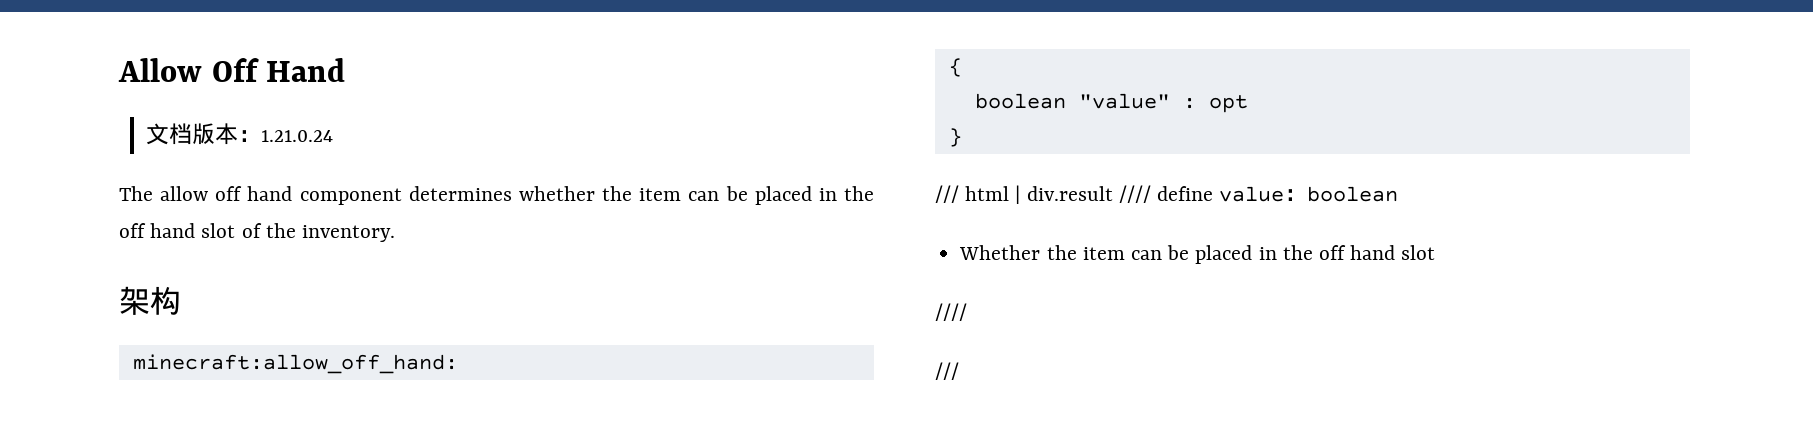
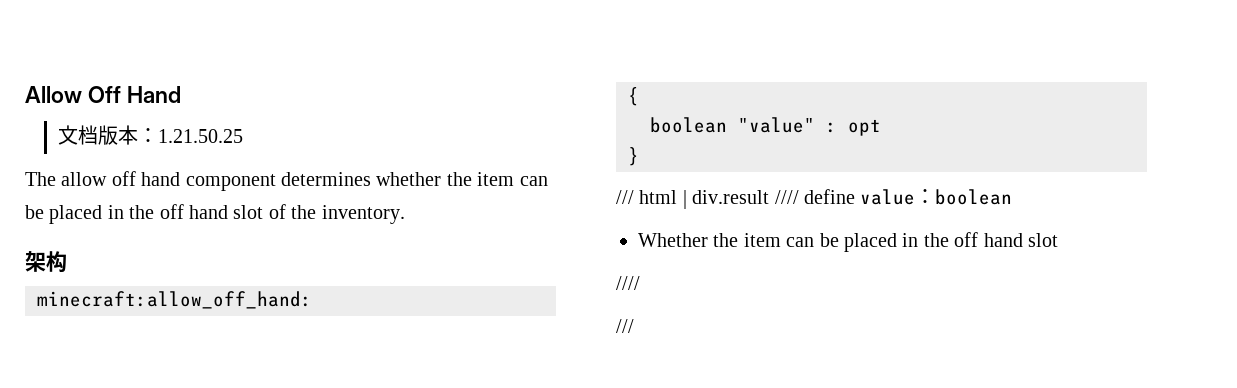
- 文档版本：1.21.0.24
+ 文档版本：1.21.50.25

